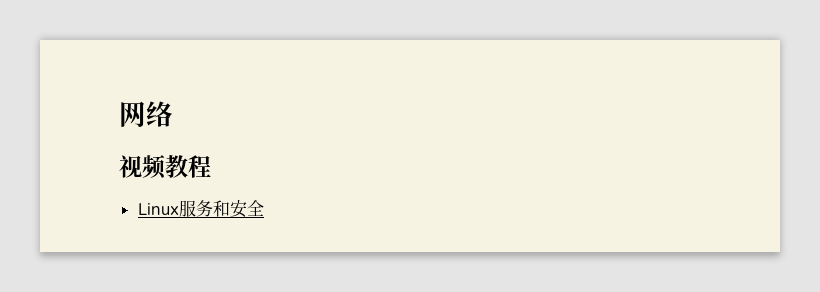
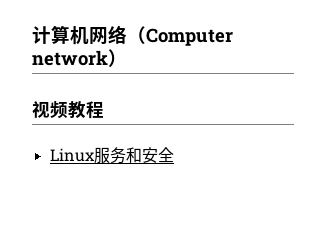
- 网络
+ 计算机网络（Computer network）

